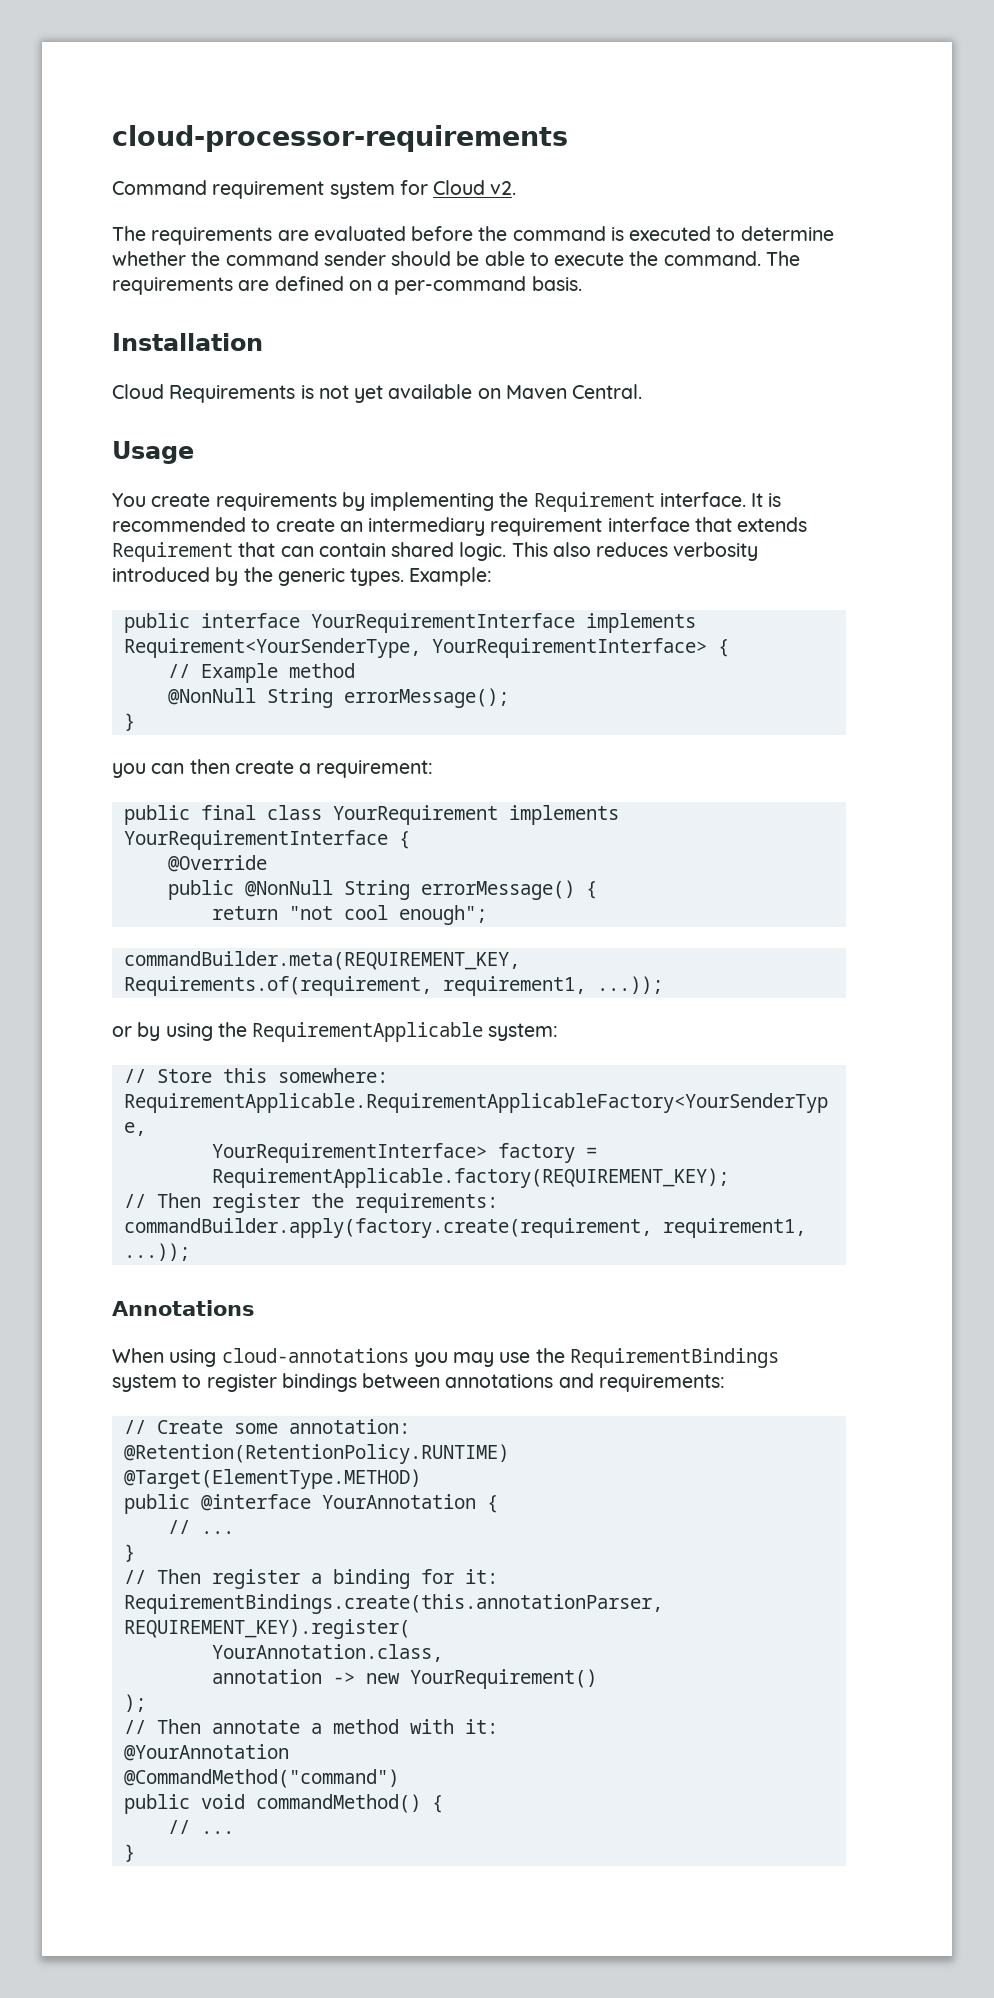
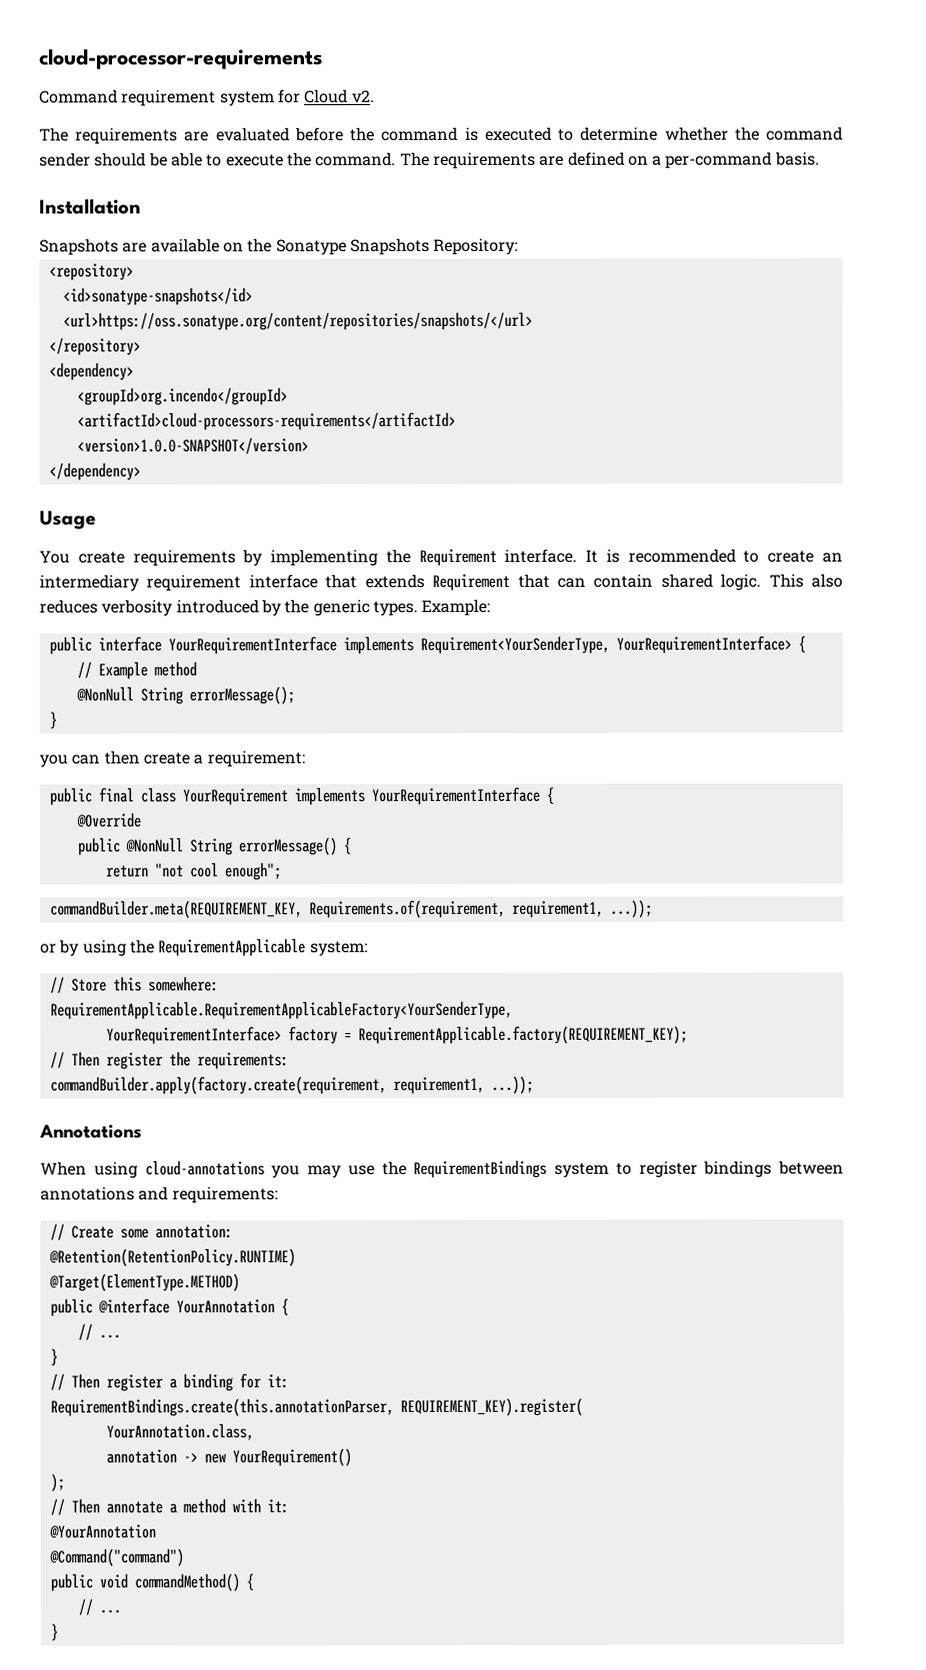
- Cloud Requirements is not yet available on Maven Central.
+ Snapshots are available on the Sonatype Snapshots Repository:
+ <repository>
+ <id>sonatype-snapshots</id>
+ <url>https://oss.sonatype.org/content/repositories/snapshots/</url>
+ </repository>
+ <dependency>
+ <groupId>org.incendo</groupId>
+ <artifactId>cloud-processors-requirements</artifactId>
+ <version>1.0.0-SNAPSHOT</version>
+ </dependency>
- @CommandMethod("command")
+ @Command("command")

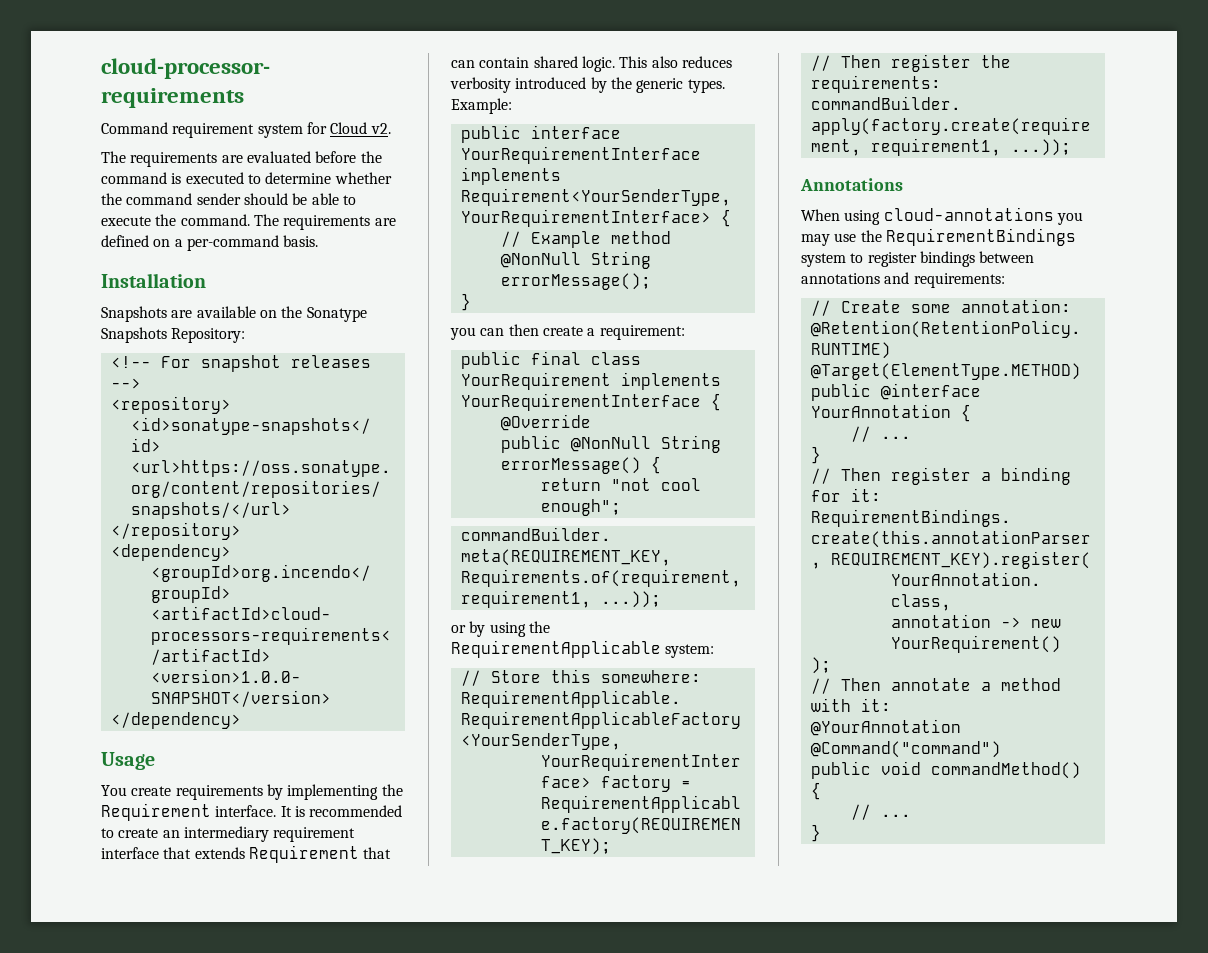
+ <!-- For snapshot releases -->

